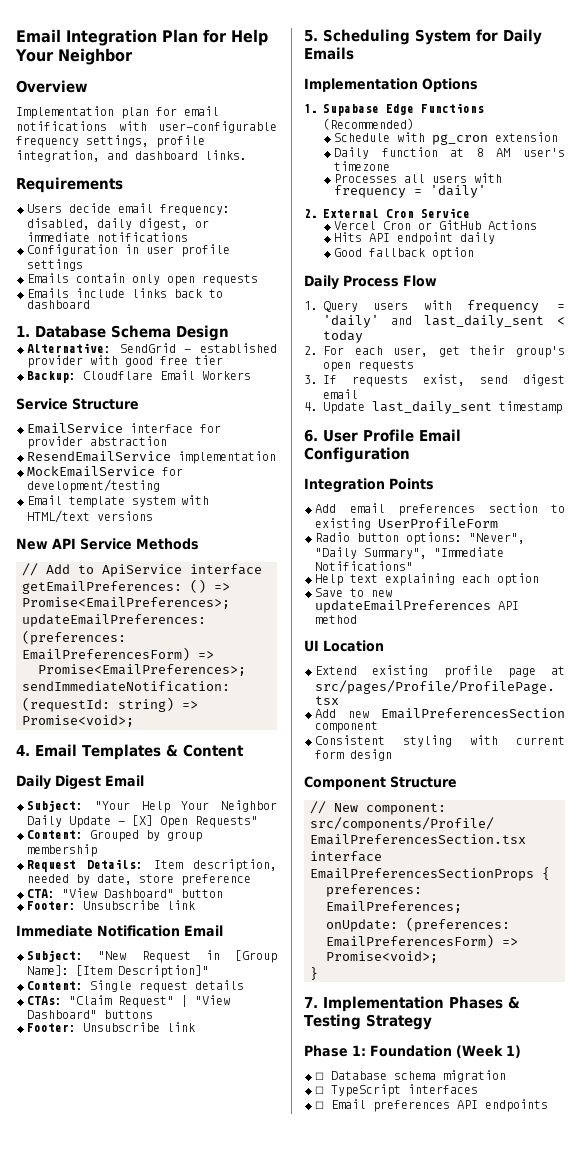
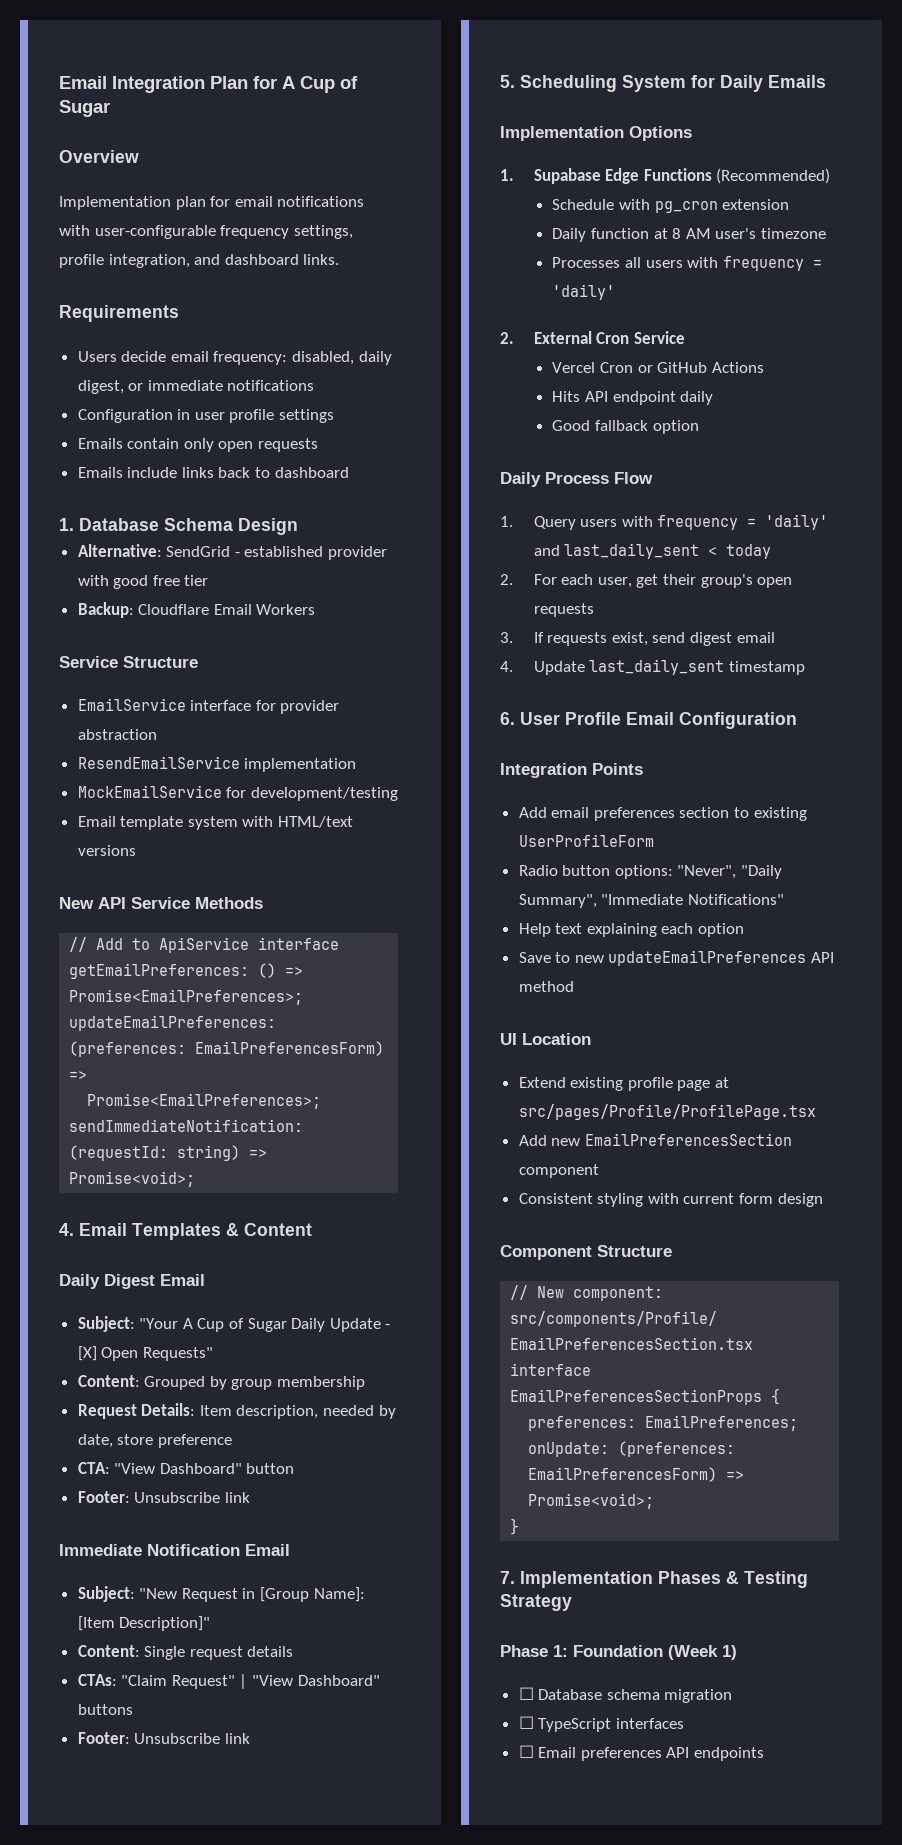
- Email Integration Plan for Help Your Neighbor
+ Email Integration Plan for A Cup of Sugar
- Subject: "Your Help Your Neighbor Daily Update - [X] Open Requests"
+ Subject: "Your A Cup of Sugar Daily Update - [X] Open Requests"

